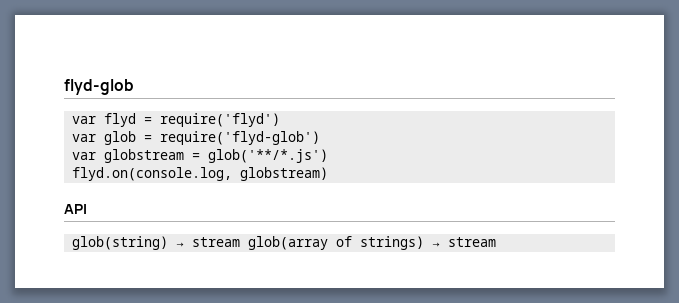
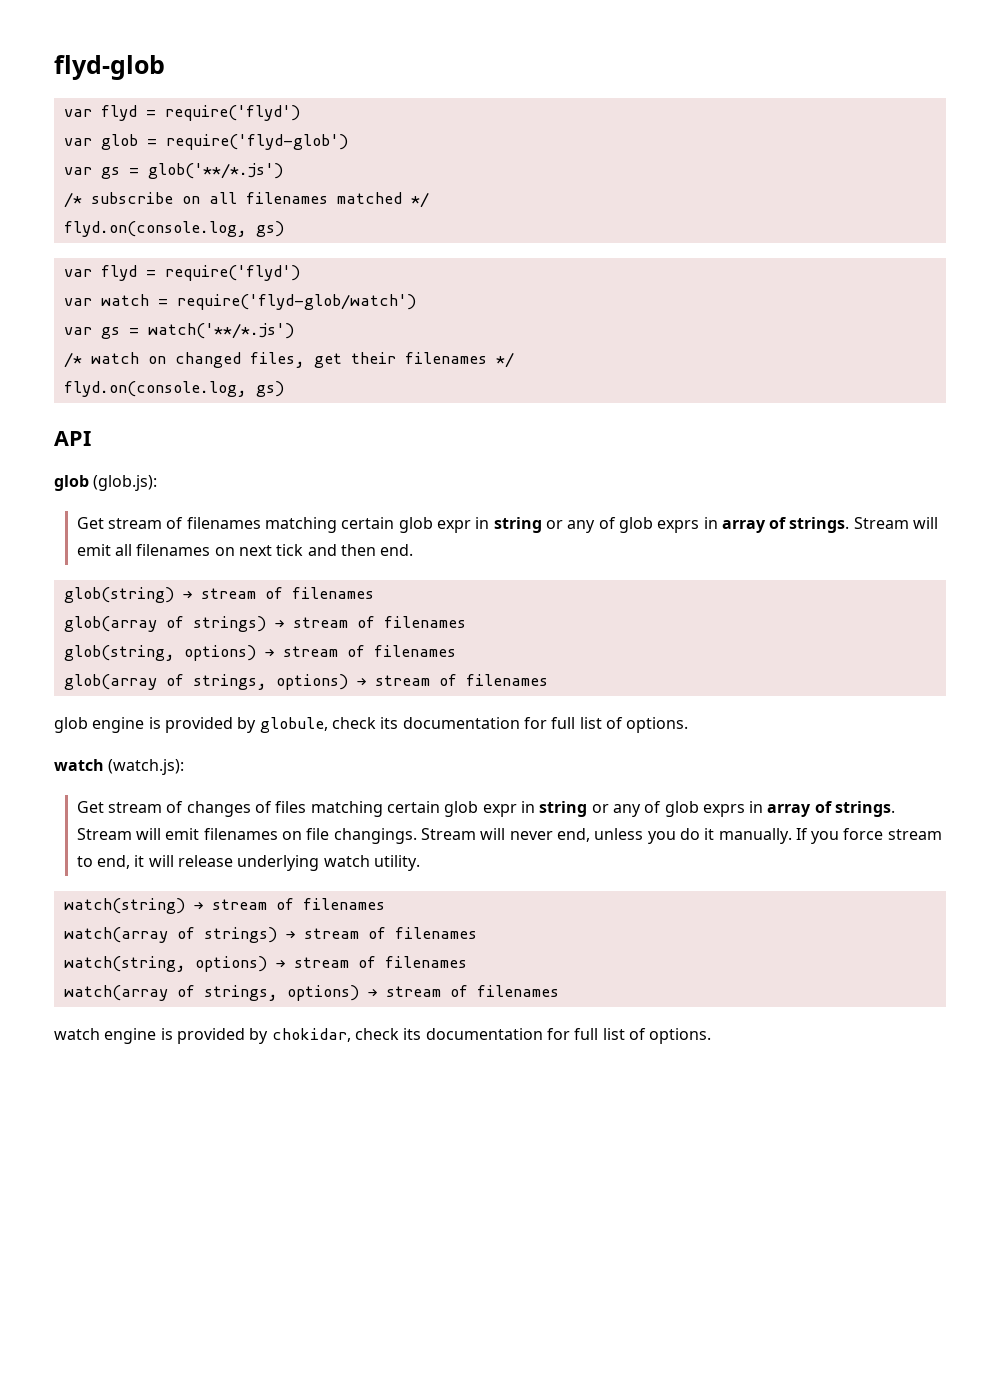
- var globstream = glob('**/*.js')
+ var gs = glob('**/*.js')
- flyd.on(console.log, globstream)
+ /* subscribe on all filenames matched */
+ flyd.on(console.log, gs)
+ var flyd = require('flyd')
+ var watch = require('flyd-glob/watch')
+ var gs = watch('**/*.js')
+ /* watch on changed files, get their filenames */
+ flyd.on(console.log, gs)
  API
+ glob (glob.js):
+ Get stream of filenames matching certain glob expr in string or any of glob exprs in array of strings. Stream will emit all filenames on next tick and then end.
- glob(string) → stream glob(array of strings) → stream
+ glob(string) → stream of filenames
+ glob(array of strings) → stream of filenames
+ glob(string, options) → stream of filenames
+ glob(array of strings, options) → stream of filenames
+ glob engine is provided by globule, check its documentation for full list of options.
+ watch (watch.js):
+ Get stream of changes of files matching certain glob expr in string or any of glob exprs in array of strings. Stream will emit filenames on file changings. Stream will never end, unless you do it manually. If you force stream to end, it will release underlying watch utility.
+ watch(string) → stream of filenames
+ watch(array of strings) → stream of filenames
+ watch(string, options) → stream of filenames
+ watch(array of strings, options) → stream of filenames
+ watch engine is provided by chokidar, check its documentation for full list of options.

